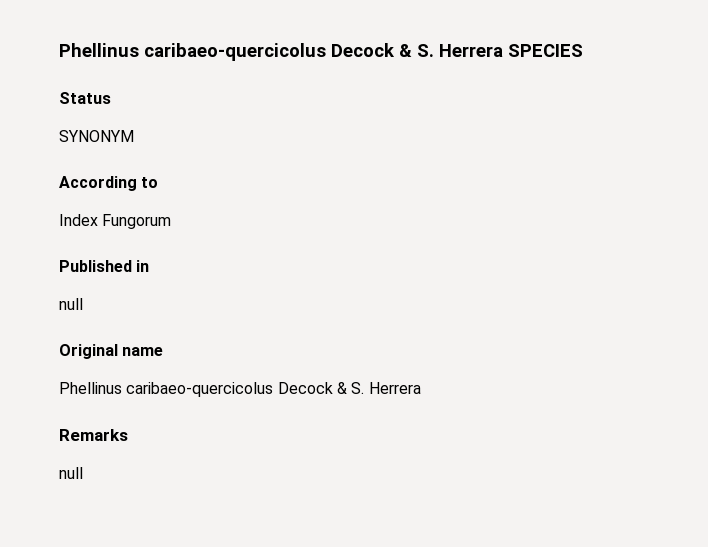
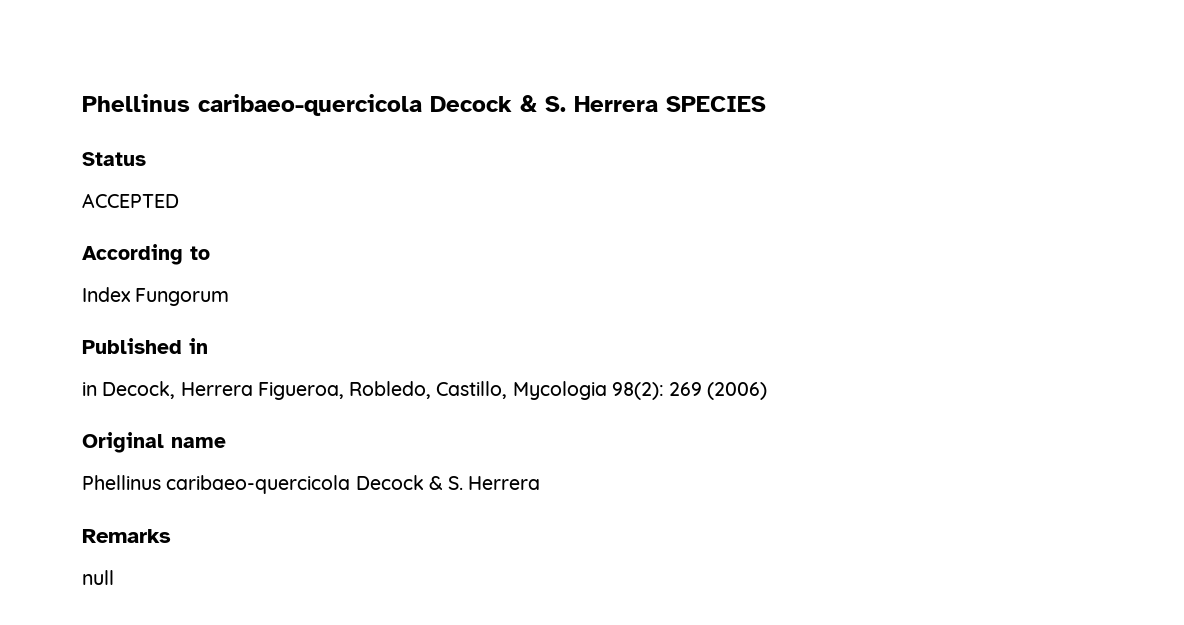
- Phellinus caribaeo-quercicolus Decock & S. Herrera SPECIES
+ Phellinus caribaeo-quercicola Decock & S. Herrera SPECIES
- SYNONYM
+ ACCEPTED
  Published in
- null
+ in Decock, Herrera Figueroa, Robledo, Castillo, Mycologia 98(2): 269 (2006)
  Original name
- Phellinus caribaeo-quercicolus Decock & S. Herrera
+ Phellinus caribaeo-quercicola Decock & S. Herrera

